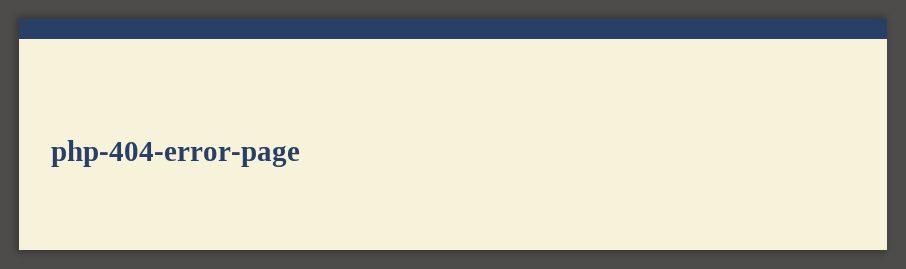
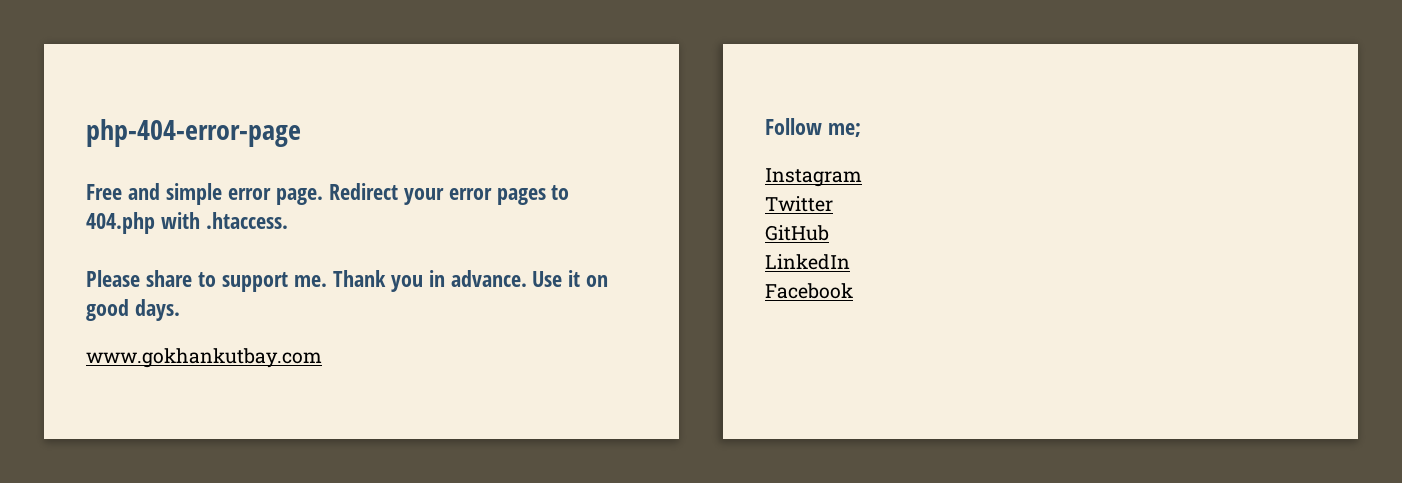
+ Free and simple error page. Redirect your error pages to 404.php with .htaccess.
+ Please share to support me. Thank you in advance. Use it on good days.
+ www.gokhankutbay.com
+ Follow me;
+ Instagram
+ Twitter
+ GitHub
+ LinkedIn
+ Facebook

